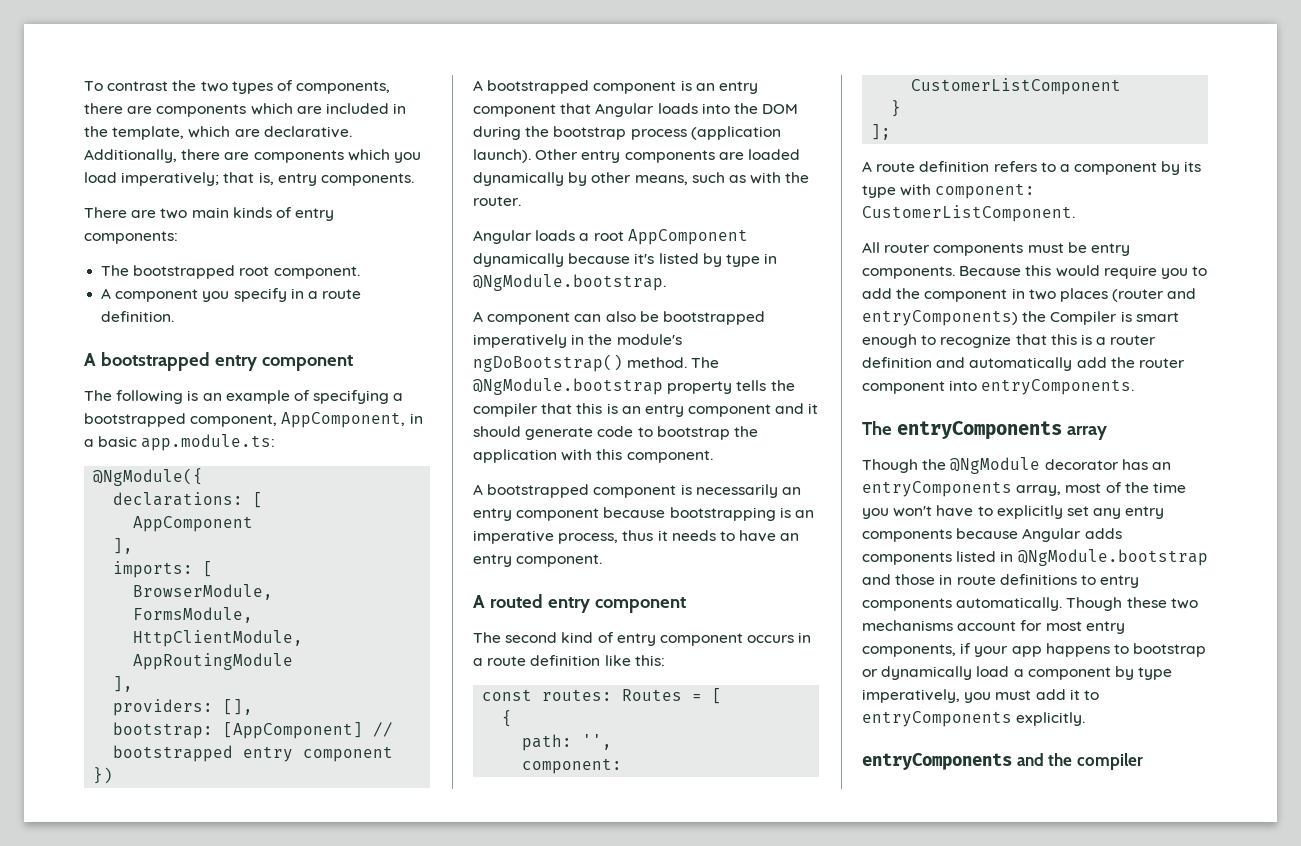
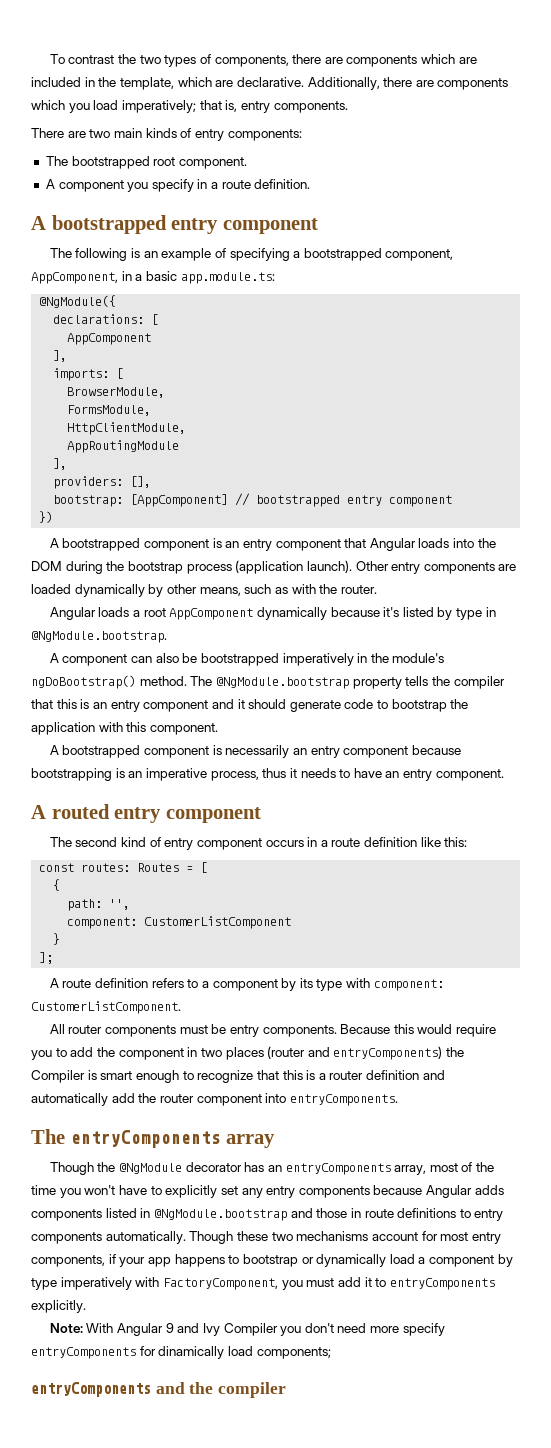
- Though these two mechanisms account for most entry components, if your app happens to bootstrap or dynamically load a component by type imperatively, you must add it to entryComponents explicitly.
+ Though these two mechanisms account for most entry components, if your app happens to bootstrap or dynamically load a component by type imperatively with FactoryComponent, you must add it to entryComponents explicitly.
+ Note: With Angular 9 and Ivy Compiler you don't need more specify entryComponents for dinamically load components;

